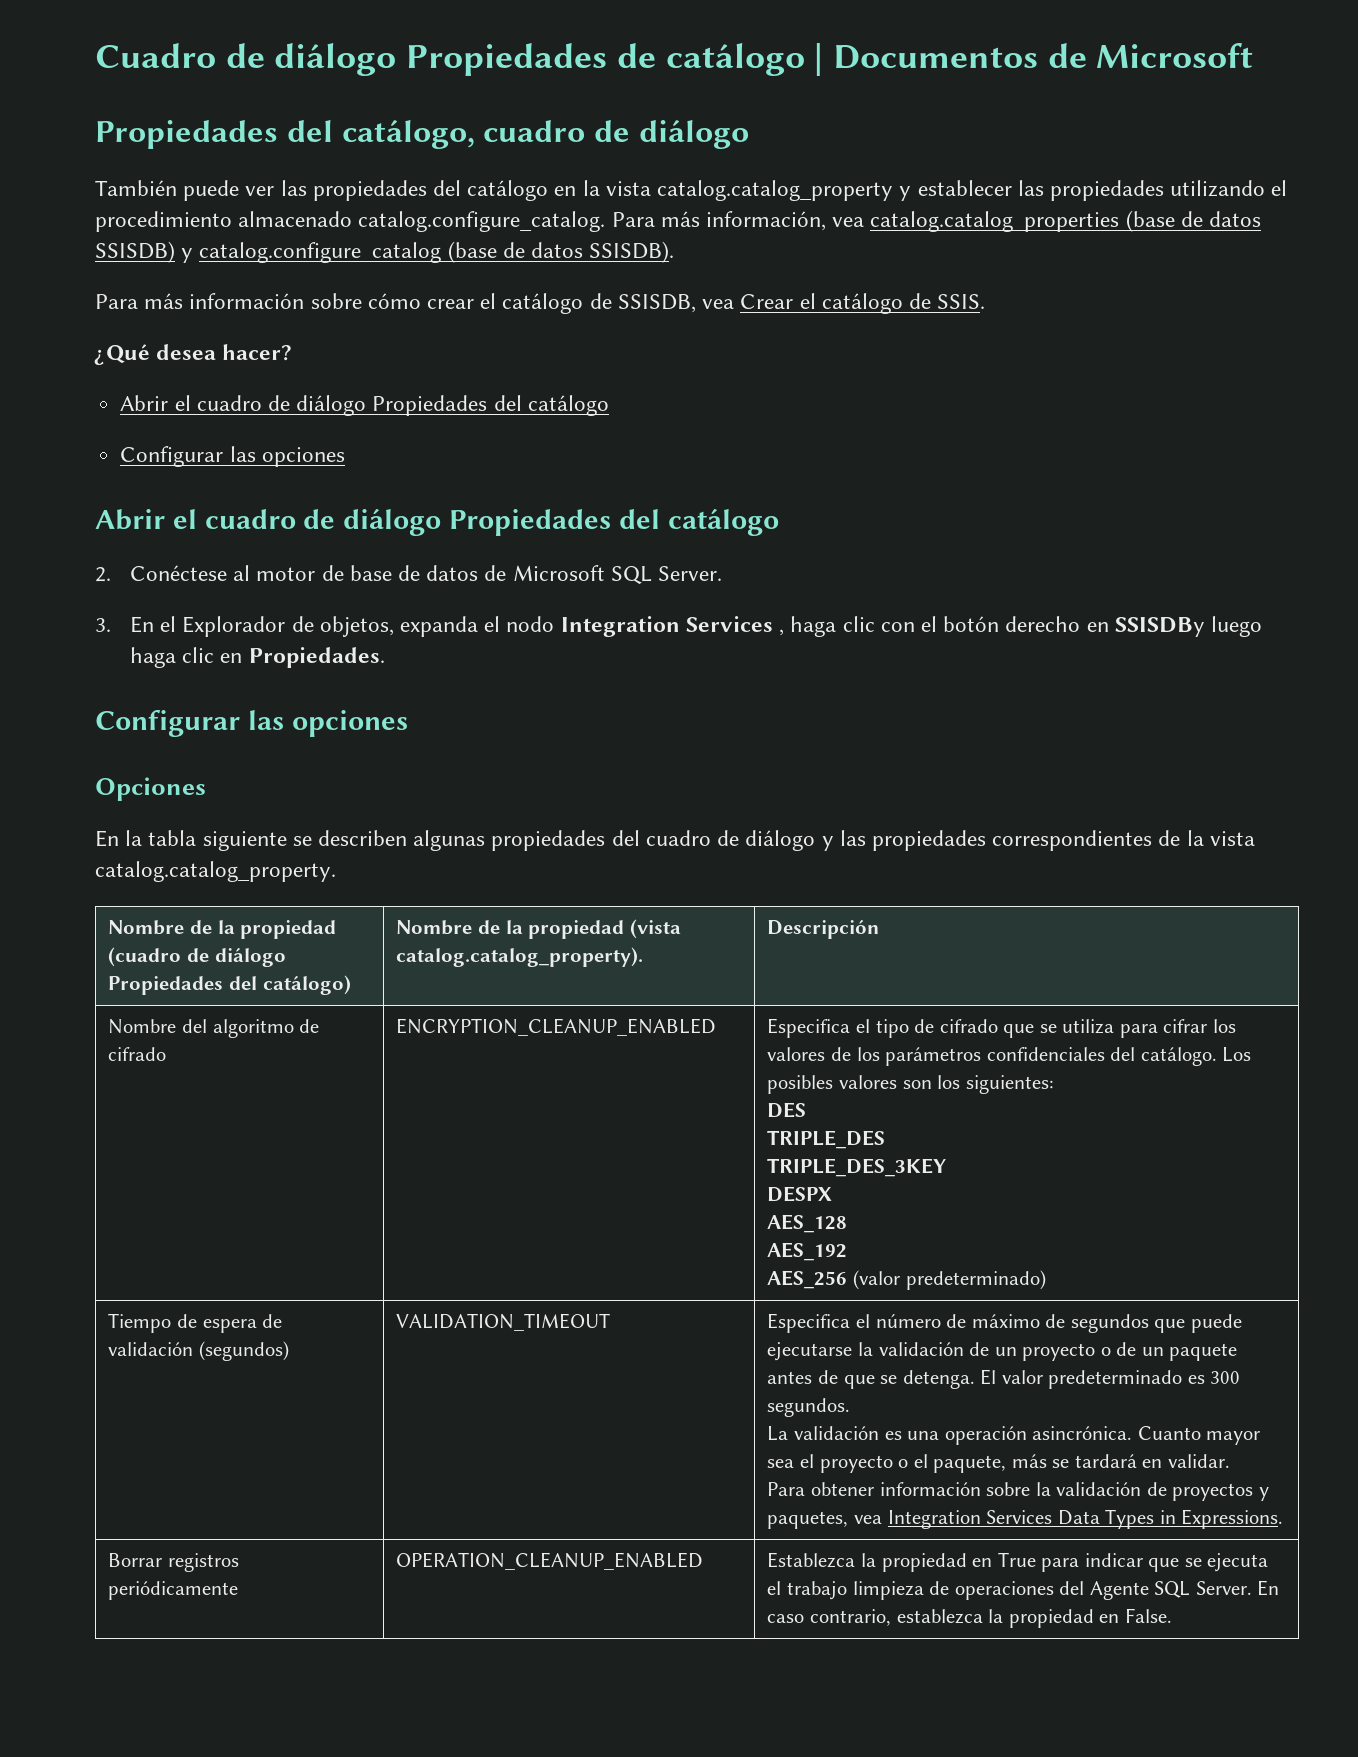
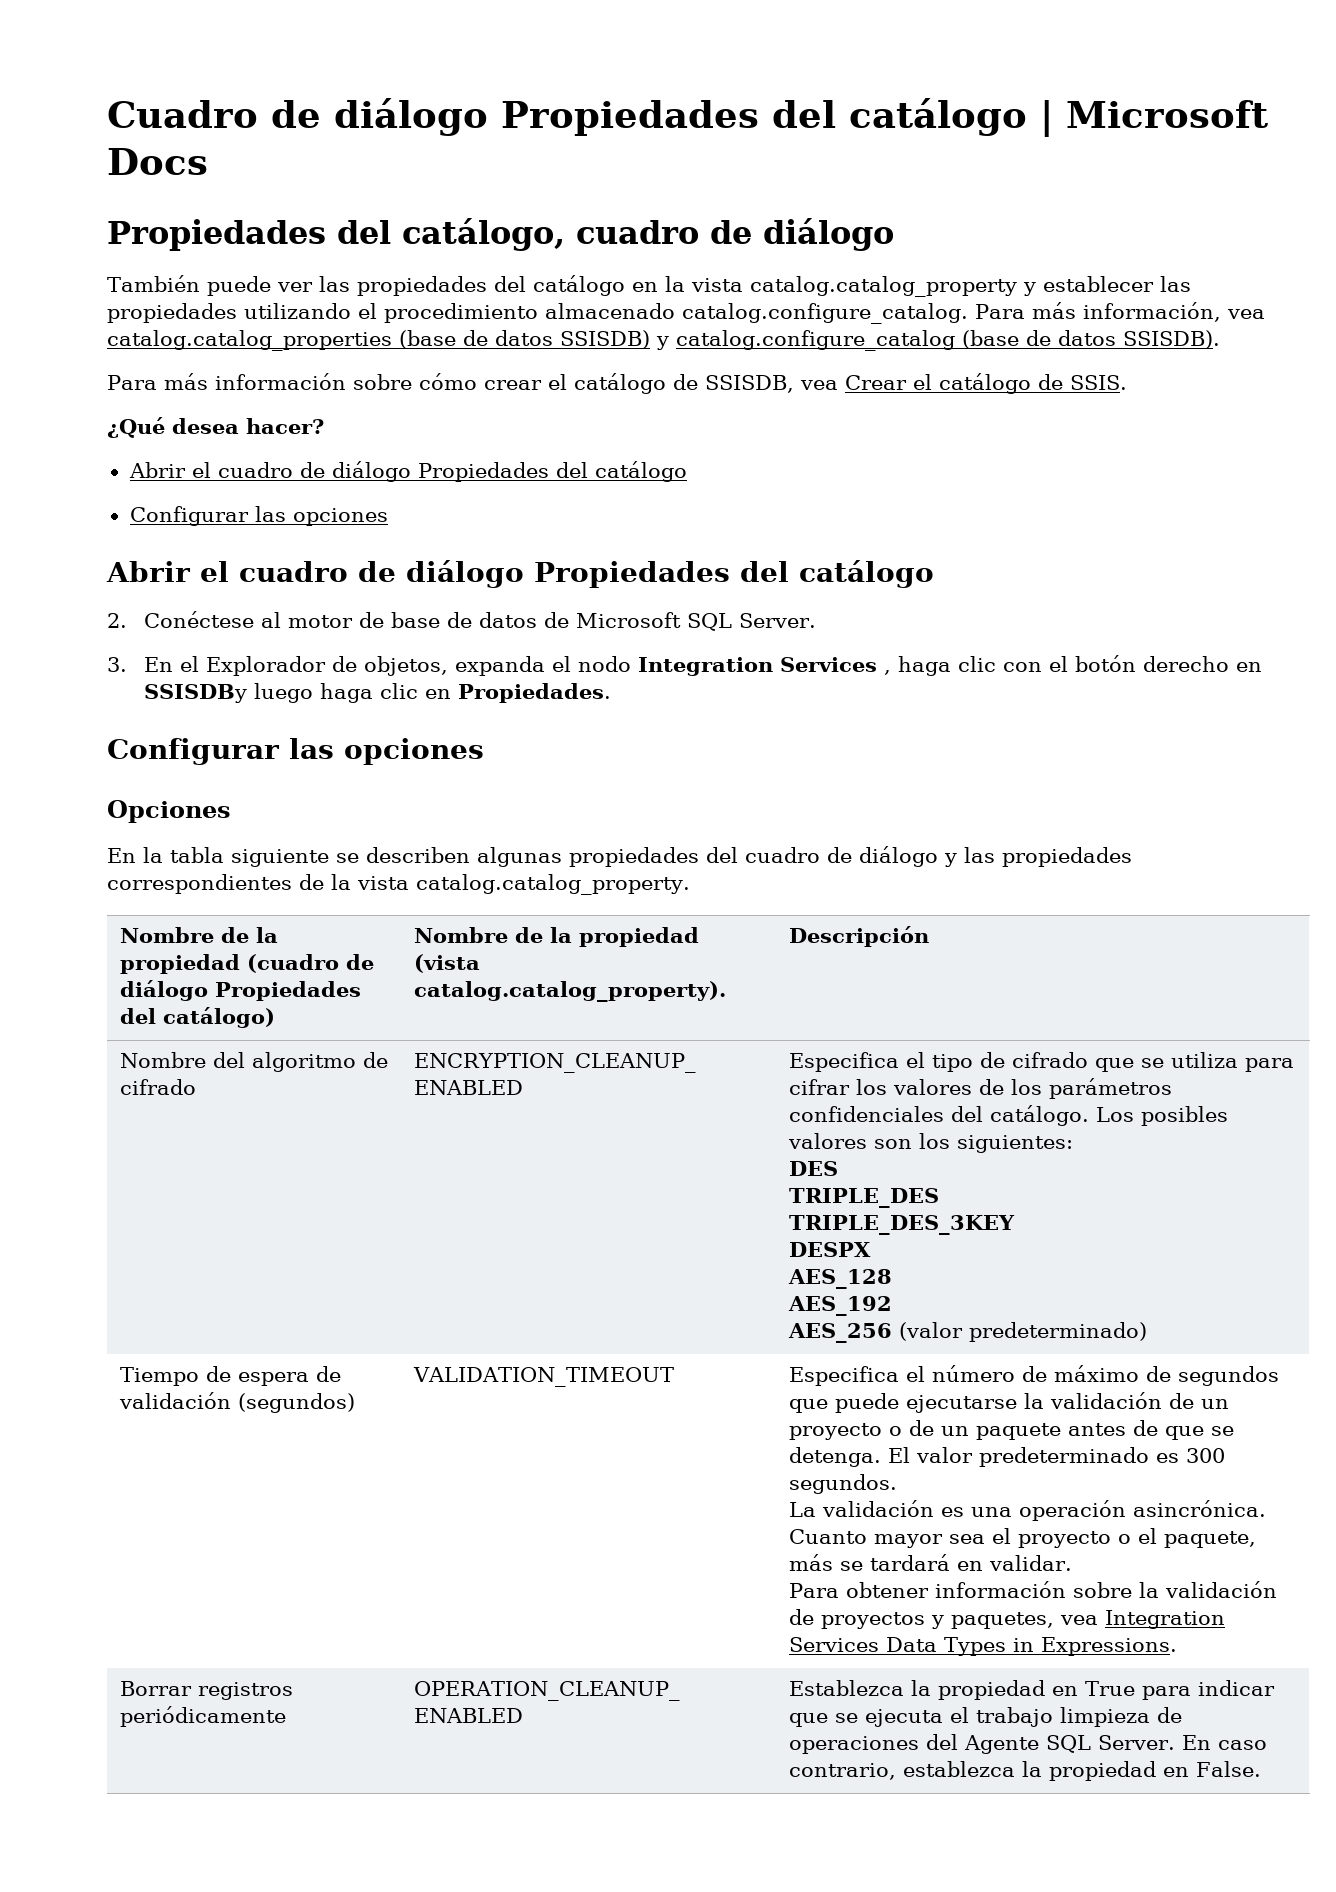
- Cuadro de diálogo Propiedades de catálogo | Documentos de Microsoft
+ Cuadro de diálogo Propiedades del catálogo | Microsoft Docs

